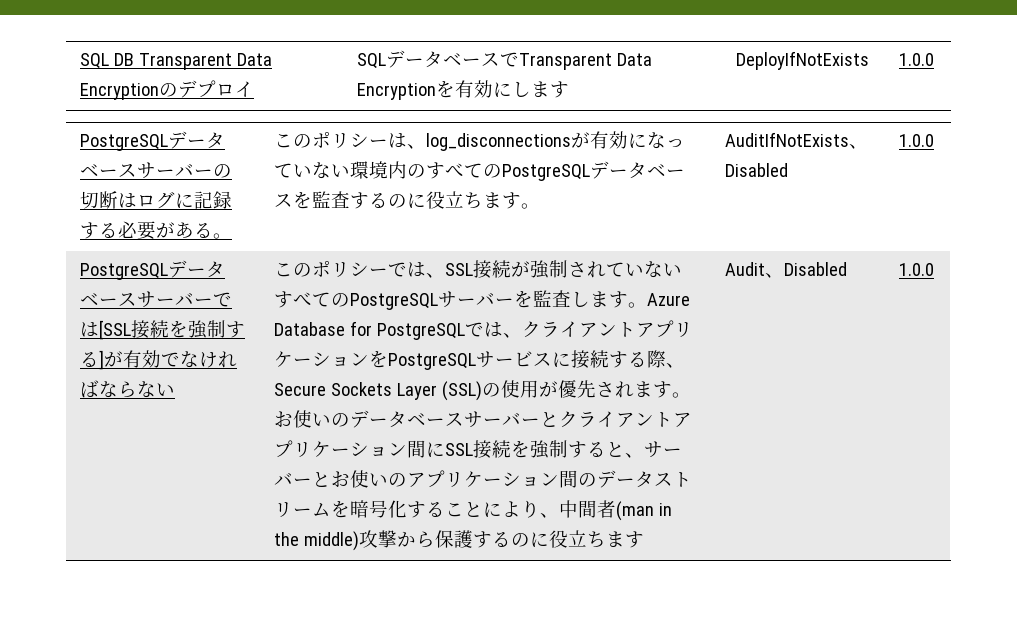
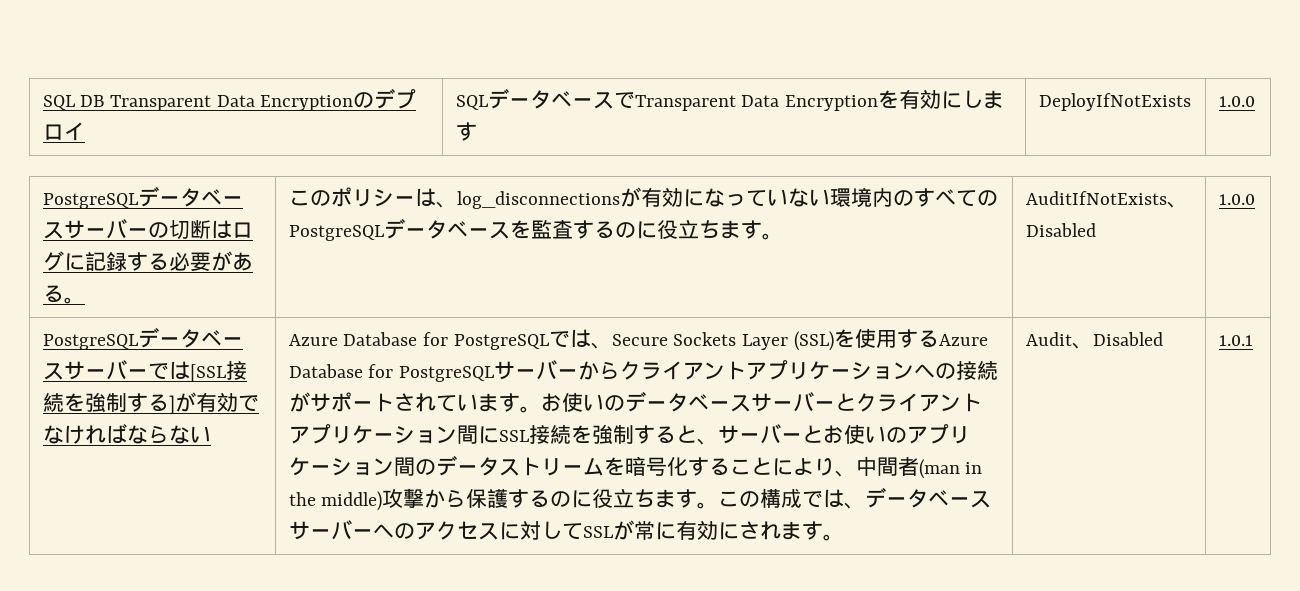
- このポリシーでは、SSL接続が強制されていないすべてのPostgreSQLサーバーを監査します。Azure Database for PostgreSQLでは、クライアントアプリケーションをPostgreSQLサービスに接続する際、Secure Sockets Layer (SSL)の使用が優先されます。
+ Azure Database for PostgreSQLでは、Secure Sockets Layer (SSL)を使用するAzure Database for PostgreSQLサーバーからクライアントアプリケーションへの接続がサポートされています。
- お使いのデータベースサーバーとクライアントアプリケーション間にSSL接続を強制すると、サーバーとお使いのアプリケーション間のデータストリームを暗号化することにより、中間者(man in the middle)攻撃から保護するのに役立ちます
+ お使いのデータベースサーバーとクライアントアプリケーション間にSSL接続を強制すると、サーバーとお使いのアプリケーション間のデータストリームを暗号化することにより、中間者(man in the middle)攻撃から保護するのに役立ちます。この構成では、データベースサーバーへのアクセスに対してSSLが常に有効にされます。
- Audit、Disabled | 1.0.0
+ Audit、Disabled | 1.0.1

